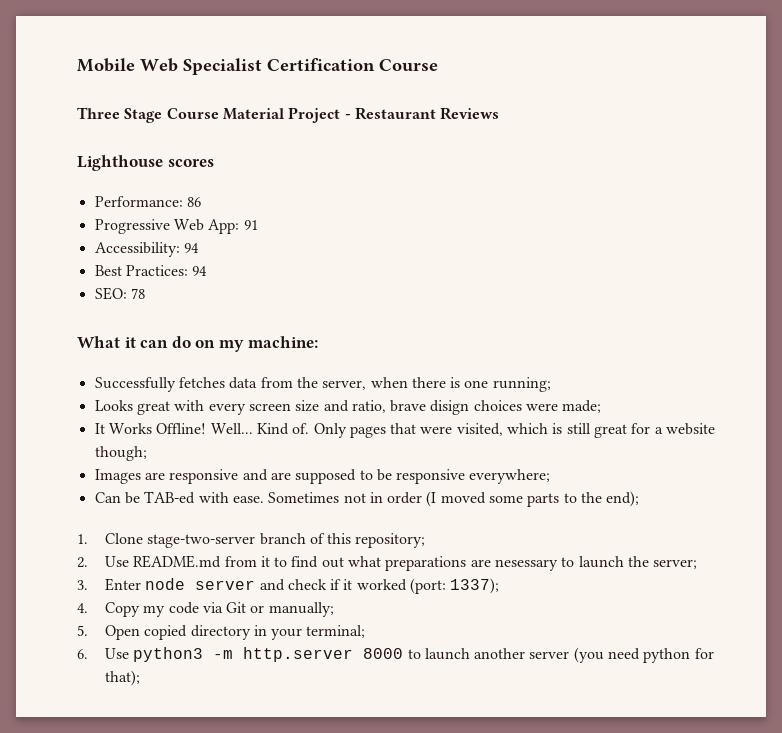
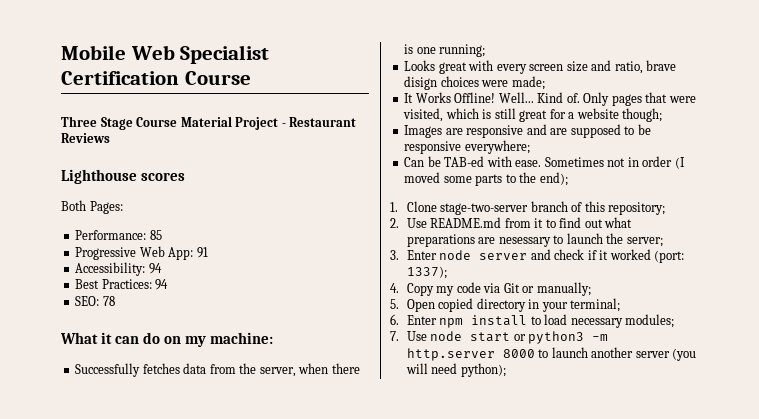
+ Both Pages:
- Performance: 86
+ Performance: 85
- 6. Use python3 -m http.server 8000 to launch another server (you need python for that);
+ 6. Enter npm install to load necessary modules;
+ 7. Use node start or python3 -m http.server 8000 to launch another server (you will need python);

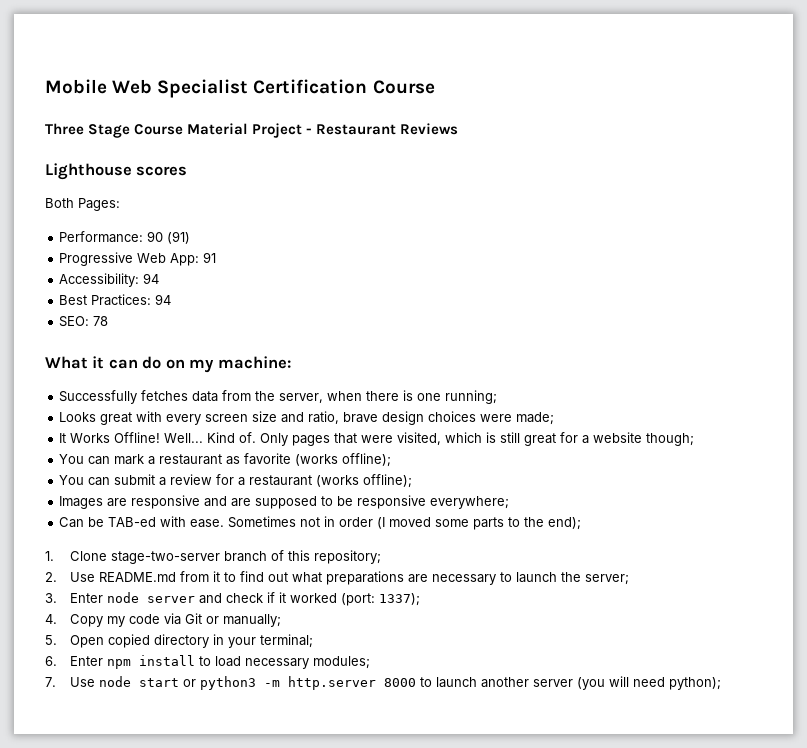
- Performance: 85
+ Performance: 90 (91)
- Looks great with every screen size and ratio, brave disign choices were made;
+ Looks great with every screen size and ratio, brave design choices were made;
+ You can mark a restaurant as favorite (works offline);
+ You can submit a review for a restaurant (works offline);
- 2. Use README.md from it to find out what preparations are nesessary to launch the server;
+ 2. Use README.md from it to find out what preparations are necessary to launch the server;

